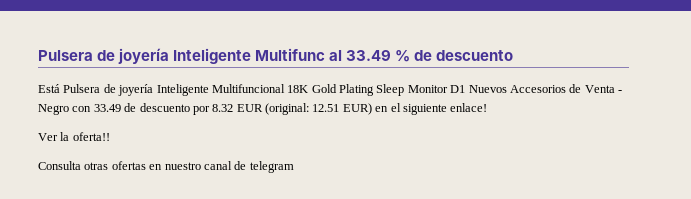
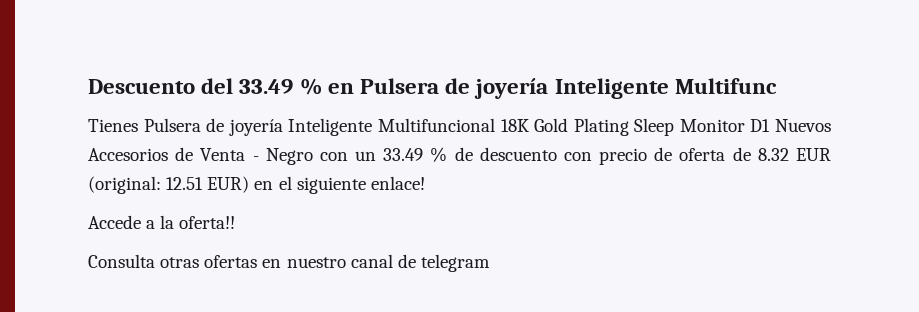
- Pulsera de joyería Inteligente Multifunc al 33.49 % de descuento
- Está Pulsera de joyería Inteligente Multifuncional 18K Gold Plating Sleep Monitor D1 Nuevos Accesorios de Venta - Negro con 33.49 de descuento por 8.32 EUR (original: 12.51 EUR) en el siguiente enlace!
+ Descuento del 33.49 % en Pulsera de joyería Inteligente Multifunc
+ Tienes Pulsera de joyería Inteligente Multifuncional 18K Gold Plating Sleep Monitor D1 Nuevos Accesorios de Venta - Negro con un 33.49 % de descuento con precio de oferta de 8.32 EUR (original: 12.51 EUR) en el siguiente enlace!
- Ver la oferta!!
+ Accede a la oferta!!

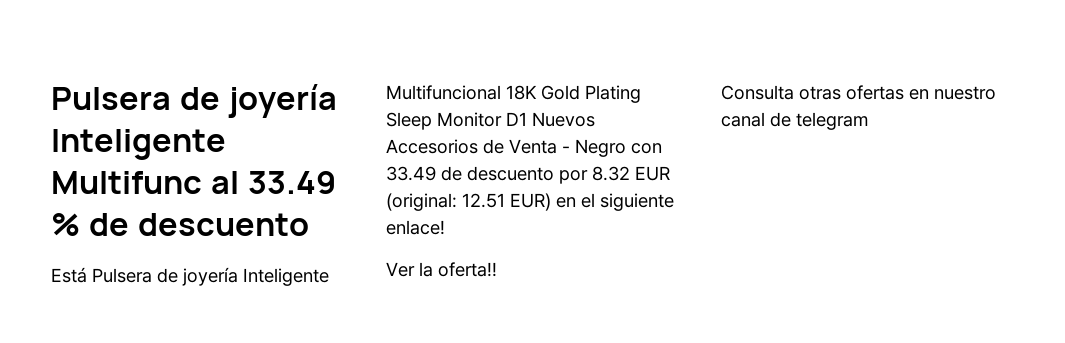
- Descuento del 33.49 % en Pulsera de joyería Inteligente Multifunc
- Tienes Pulsera de joyería Inteligente Multifuncional 18K Gold Plating Sleep Monitor D1 Nuevos Accesorios de Venta - Negro con un 33.49 % de descuento con precio de oferta de 8.32 EUR (original: 12.51 EUR) en el siguiente enlace!
+ Pulsera de joyería Inteligente Multifunc al 33.49 % de descuento
+ Está Pulsera de joyería Inteligente Multifuncional 18K Gold Plating Sleep Monitor D1 Nuevos Accesorios de Venta - Negro con 33.49 de descuento por 8.32 EUR (original: 12.51 EUR) en el siguiente enlace!
- Accede a la oferta!!
+ Ver la oferta!!

